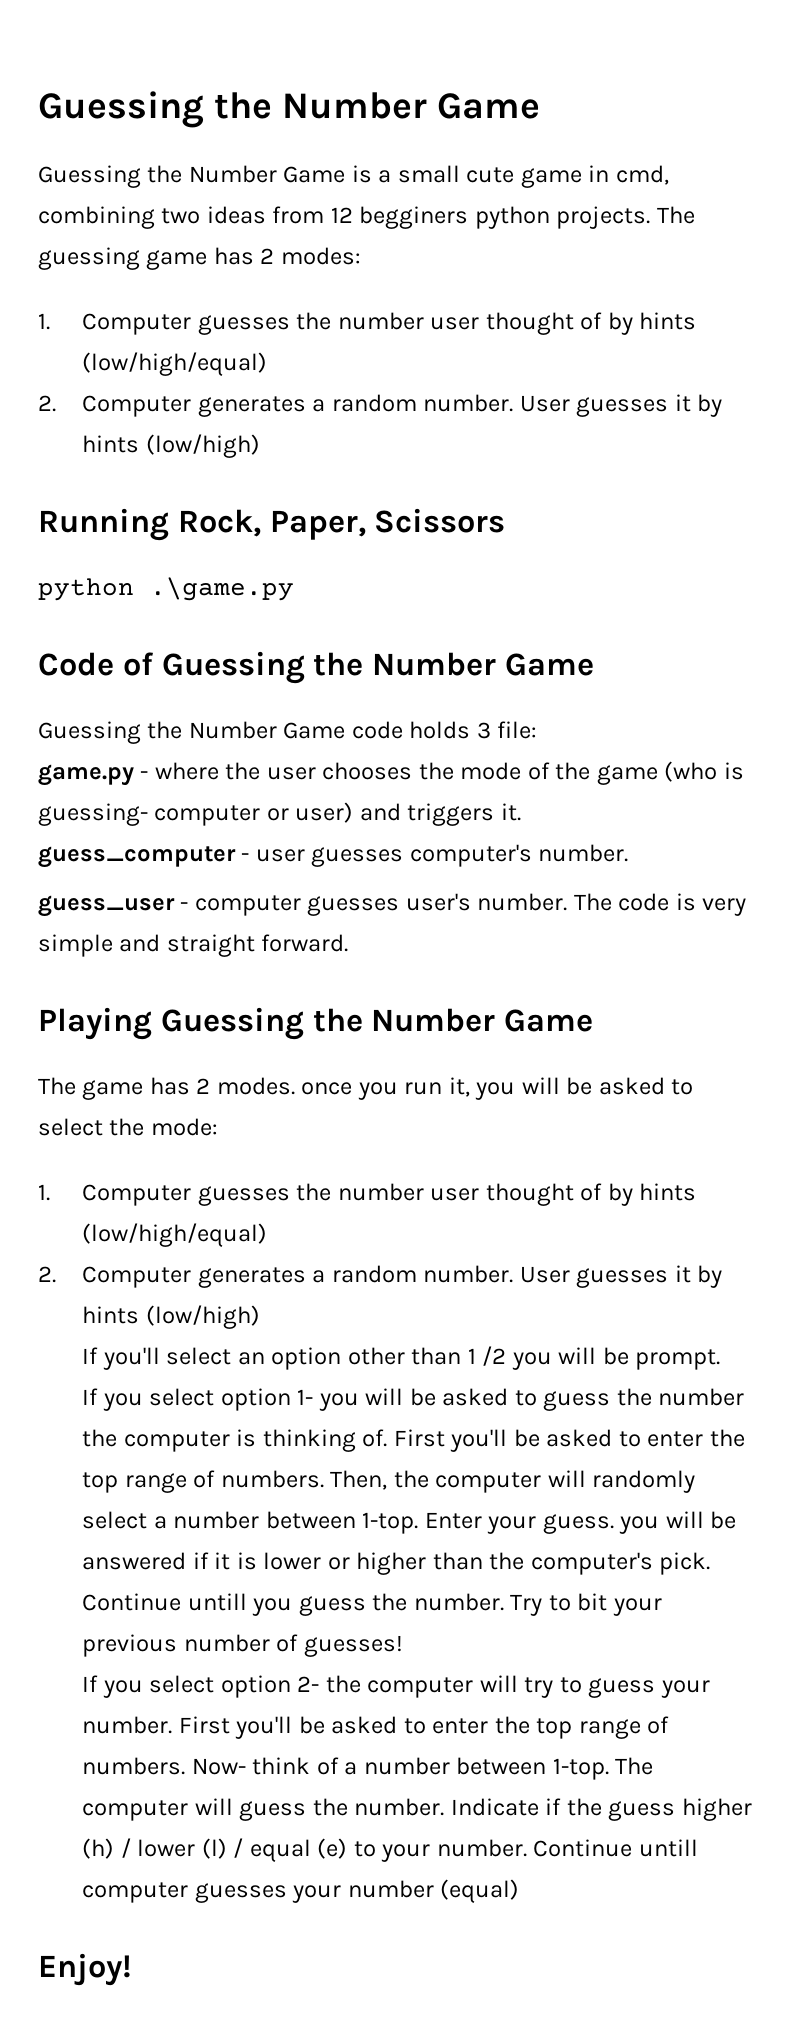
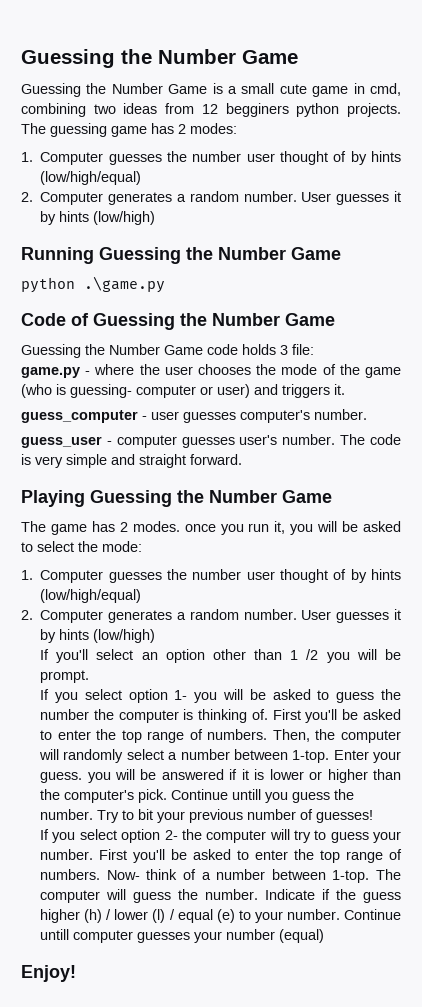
- Running Rock, Paper, Scissors
+ Running Guessing the Number Game

